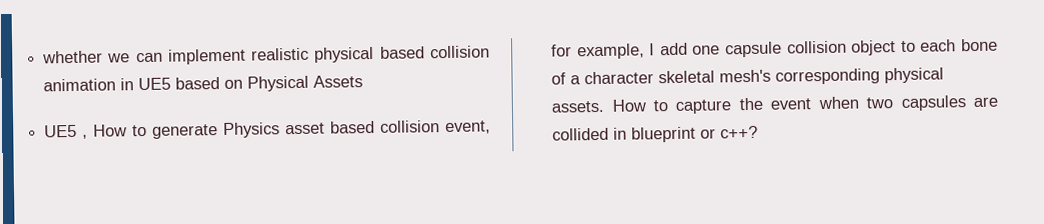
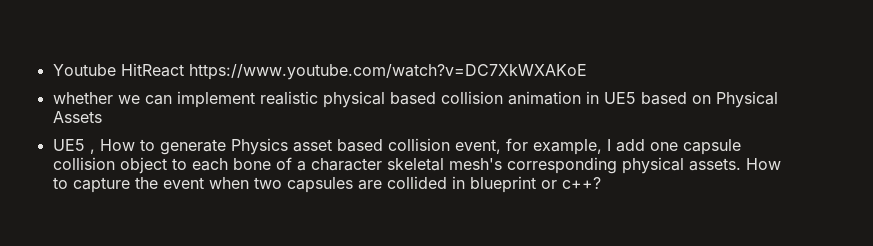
+ Youtube HitReact https://www.youtube.com/watch?v=DC7XkWXAKoE

